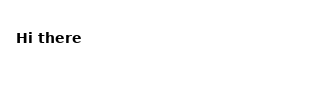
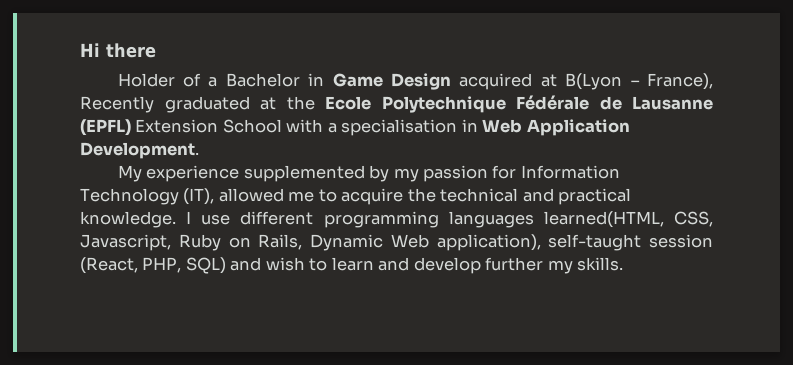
+ Holder of a Bachelor in Game Design acquired at B(Lyon – France), Recently graduated at the Ecole Polytechnique Fédérale de Lausanne (EPFL) Extension School with a specialisation in Web Application Development.
+ My experience supplemented by my passion for Information Technology (IT), allowed me to acquire the technical and practical knowledge. I use different programming languages learned(HTML, CSS, Javascript, Ruby on Rails, Dynamic Web application), self-taught session (React, PHP, SQL) and wish to learn and develop further my skills.

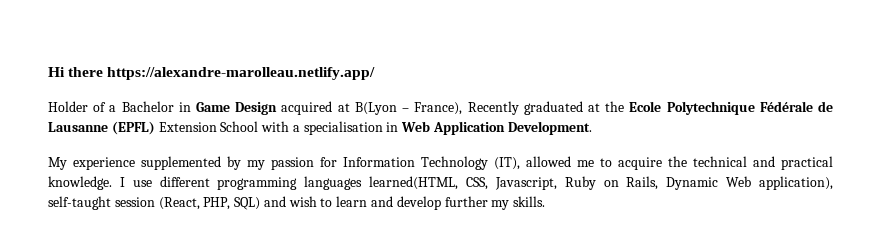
- Hi there
+ Hi there https://alexandre-marolleau.netlify.app/

